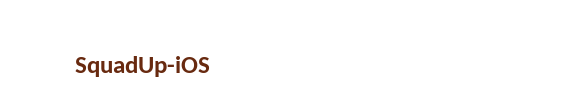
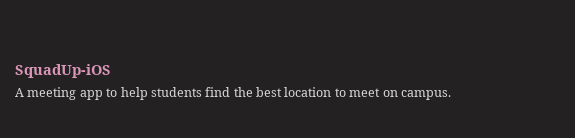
+ A meeting app to help students find the best location to meet on campus.

